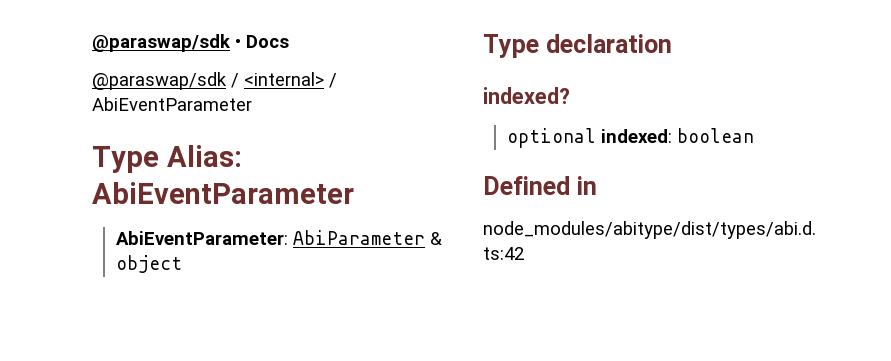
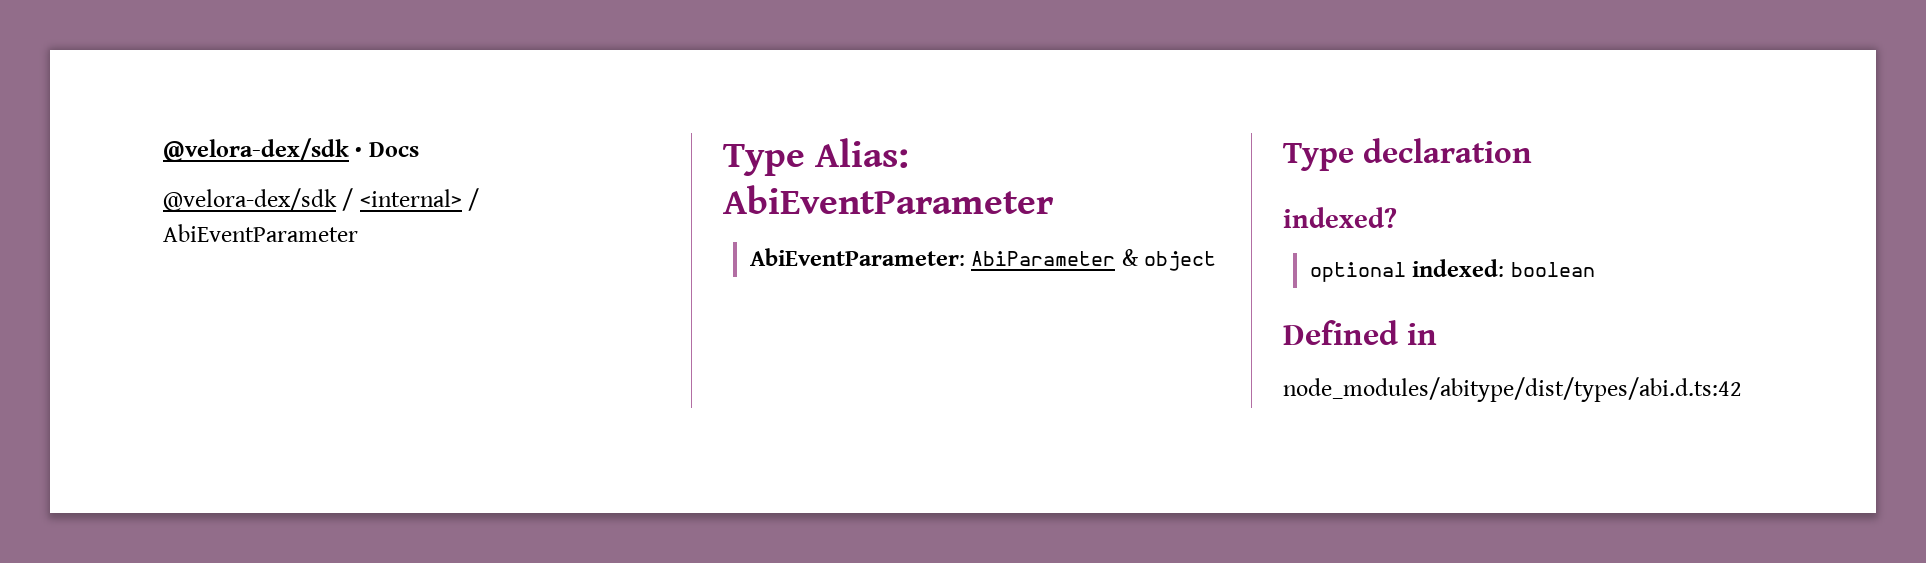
- @paraswap/sdk • Docs
+ @velora-dex/sdk • Docs
- @paraswap/sdk / <internal> / AbiEventParameter
+ @velora-dex/sdk / <internal> / AbiEventParameter

